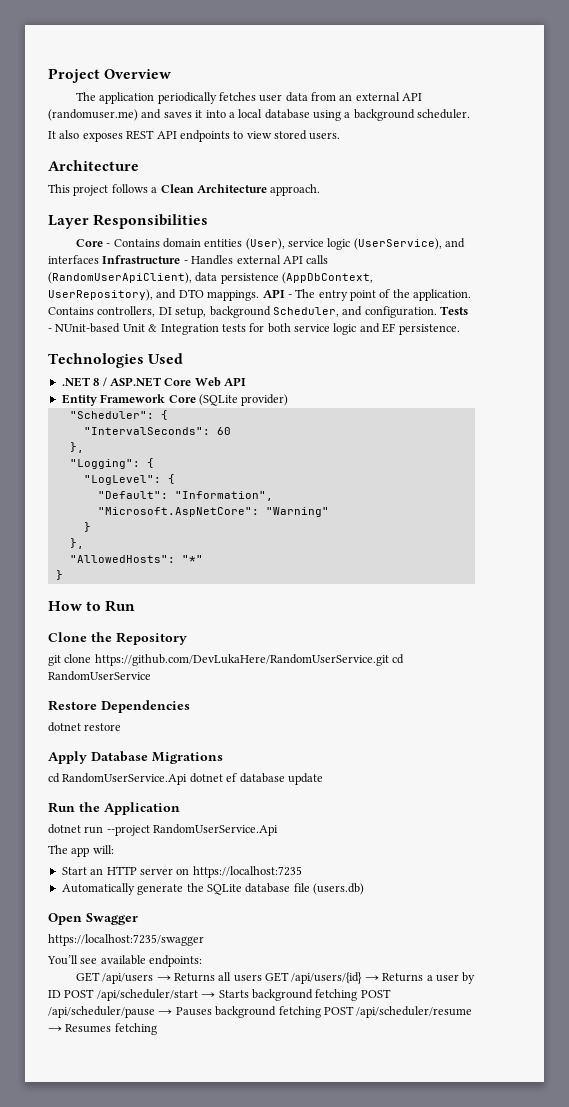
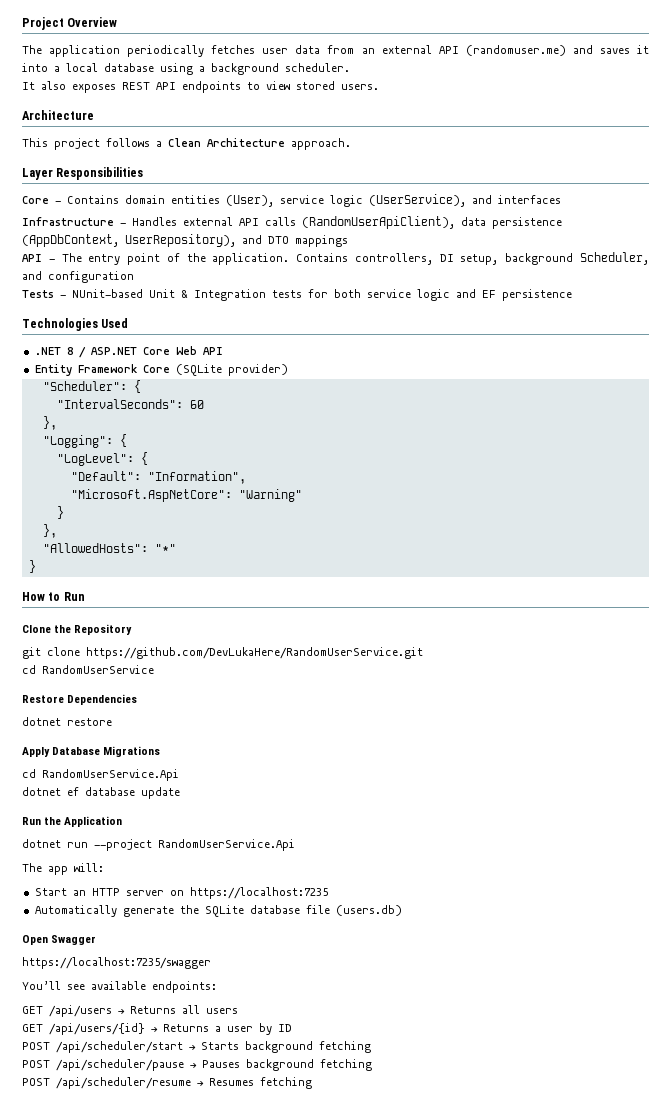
- Core - Contains domain entities (User), service logic (UserService), and interfaces Infrastructure - Handles external API calls (RandomUserApiClient), data persistence (AppDbContext, UserRepository), and DTO mappings. API - The entry point of the application.
+ Core - Contains domain entities (User), service logic (UserService), and interfaces
+ Infrastructure - Handles external API calls (RandomUserApiClient), data persistence (AppDbContext, UserRepository), and DTO mappings
+ API - The entry point of the application.
- Contains controllers, DI setup, background Scheduler, and configuration. Tests - NUnit-based Unit & Integration tests for both service logic and EF persistence.
+ Contains controllers, DI setup, background Scheduler, and configuration
+ Tests - NUnit-based Unit & Integration tests for both service logic and EF persistence
- git clone https://github.com/DevLukaHere/RandomUserService.git cd RandomUserService
+ git clone https://github.com/DevLukaHere/RandomUserService.git
+ cd RandomUserService
- cd RandomUserService.Api dotnet ef database update
+ cd RandomUserService.Api
+ dotnet ef database update
- GET /api/users → Returns all users GET /api/users/{id} → Returns a user by ID POST /api/scheduler/start → Starts background fetching POST /api/scheduler/pause → Pauses background fetching POST /api/scheduler/resume → Resumes fetching
+ GET /api/users → Returns all users
+ GET /api/users/{id} → Returns a user by ID
+ POST /api/scheduler/start → Starts background fetching
+ POST /api/scheduler/pause → Pauses background fetching
+ POST /api/scheduler/resume → Resumes fetching

